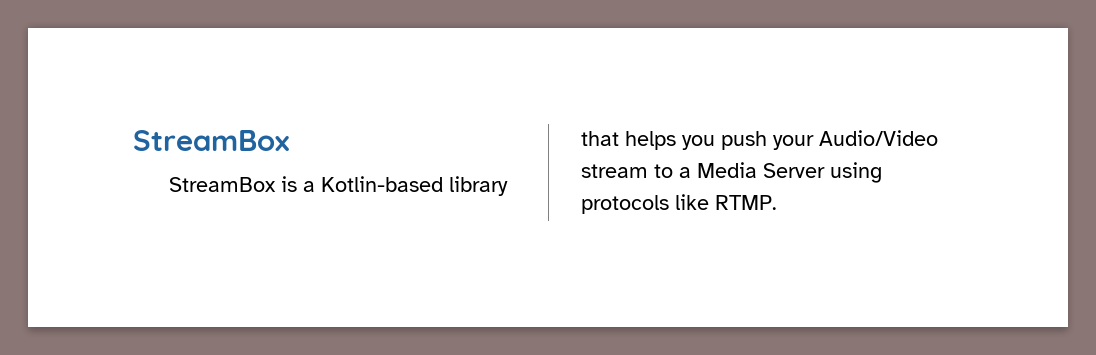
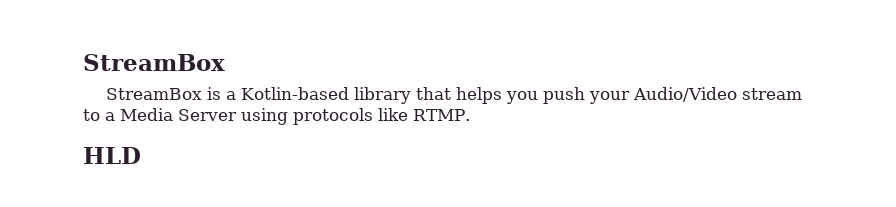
+ HLD

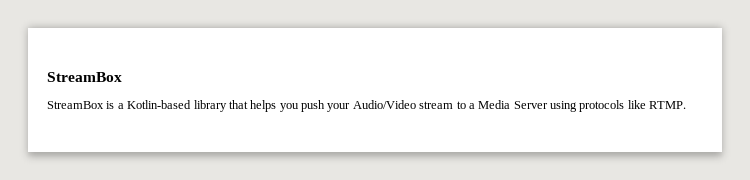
- HLD

